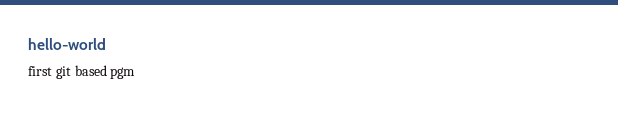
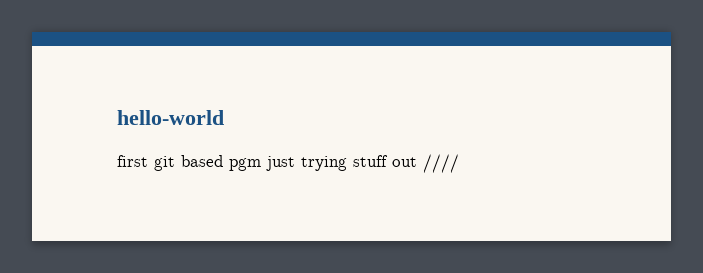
- first git based pgm
+ first git based pgm just trying stuff out ////

